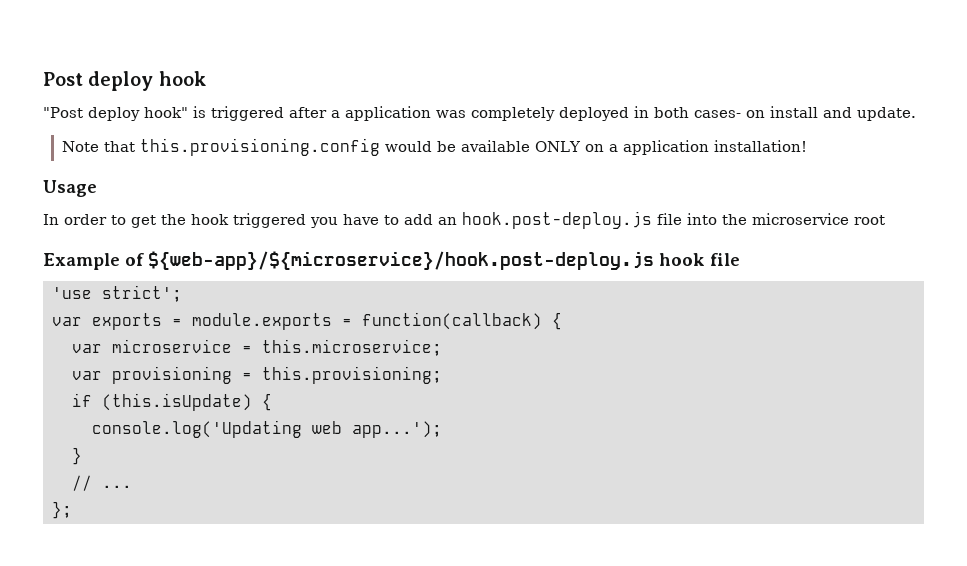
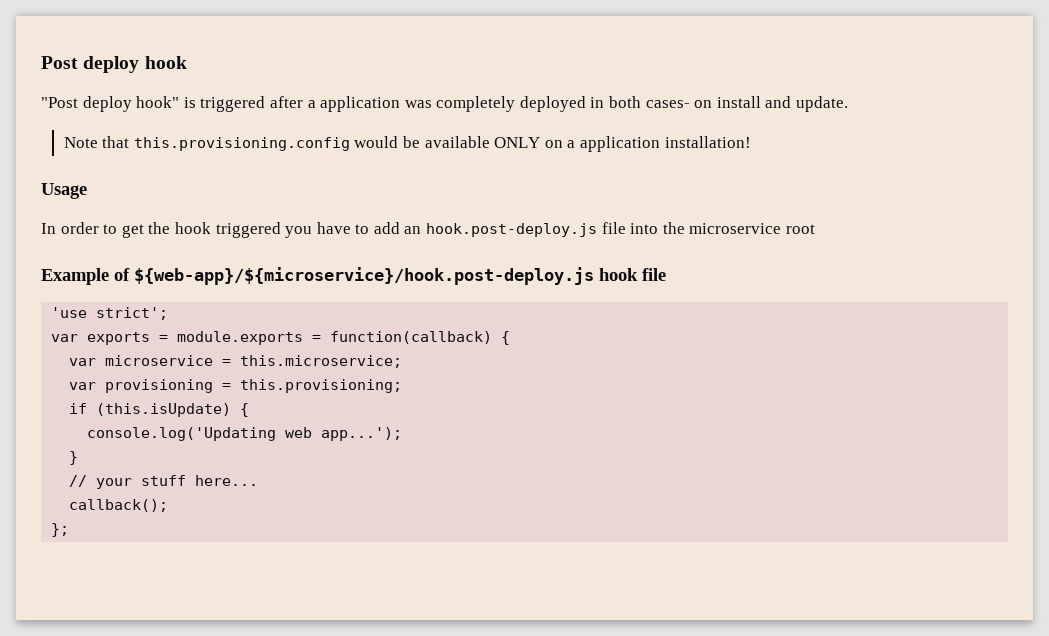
- // ...
+ // your stuff here...
+ callback();

